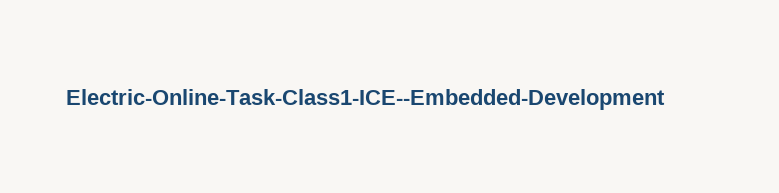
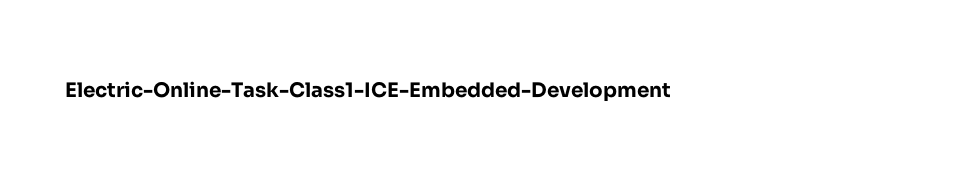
- Electric-Online-Task-Class1-ICE--Embedded-Development
+ Electric-Online-Task-Class1-ICE-Embedded-Development

